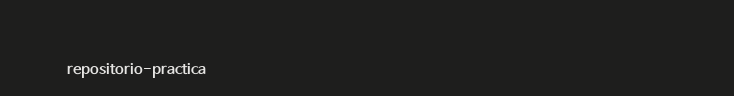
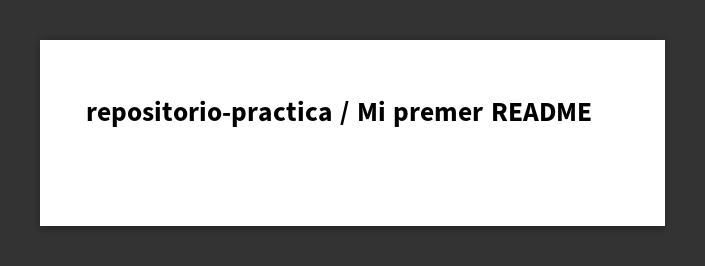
- repositorio-practica
+ repositorio-practica / Mi premer README

